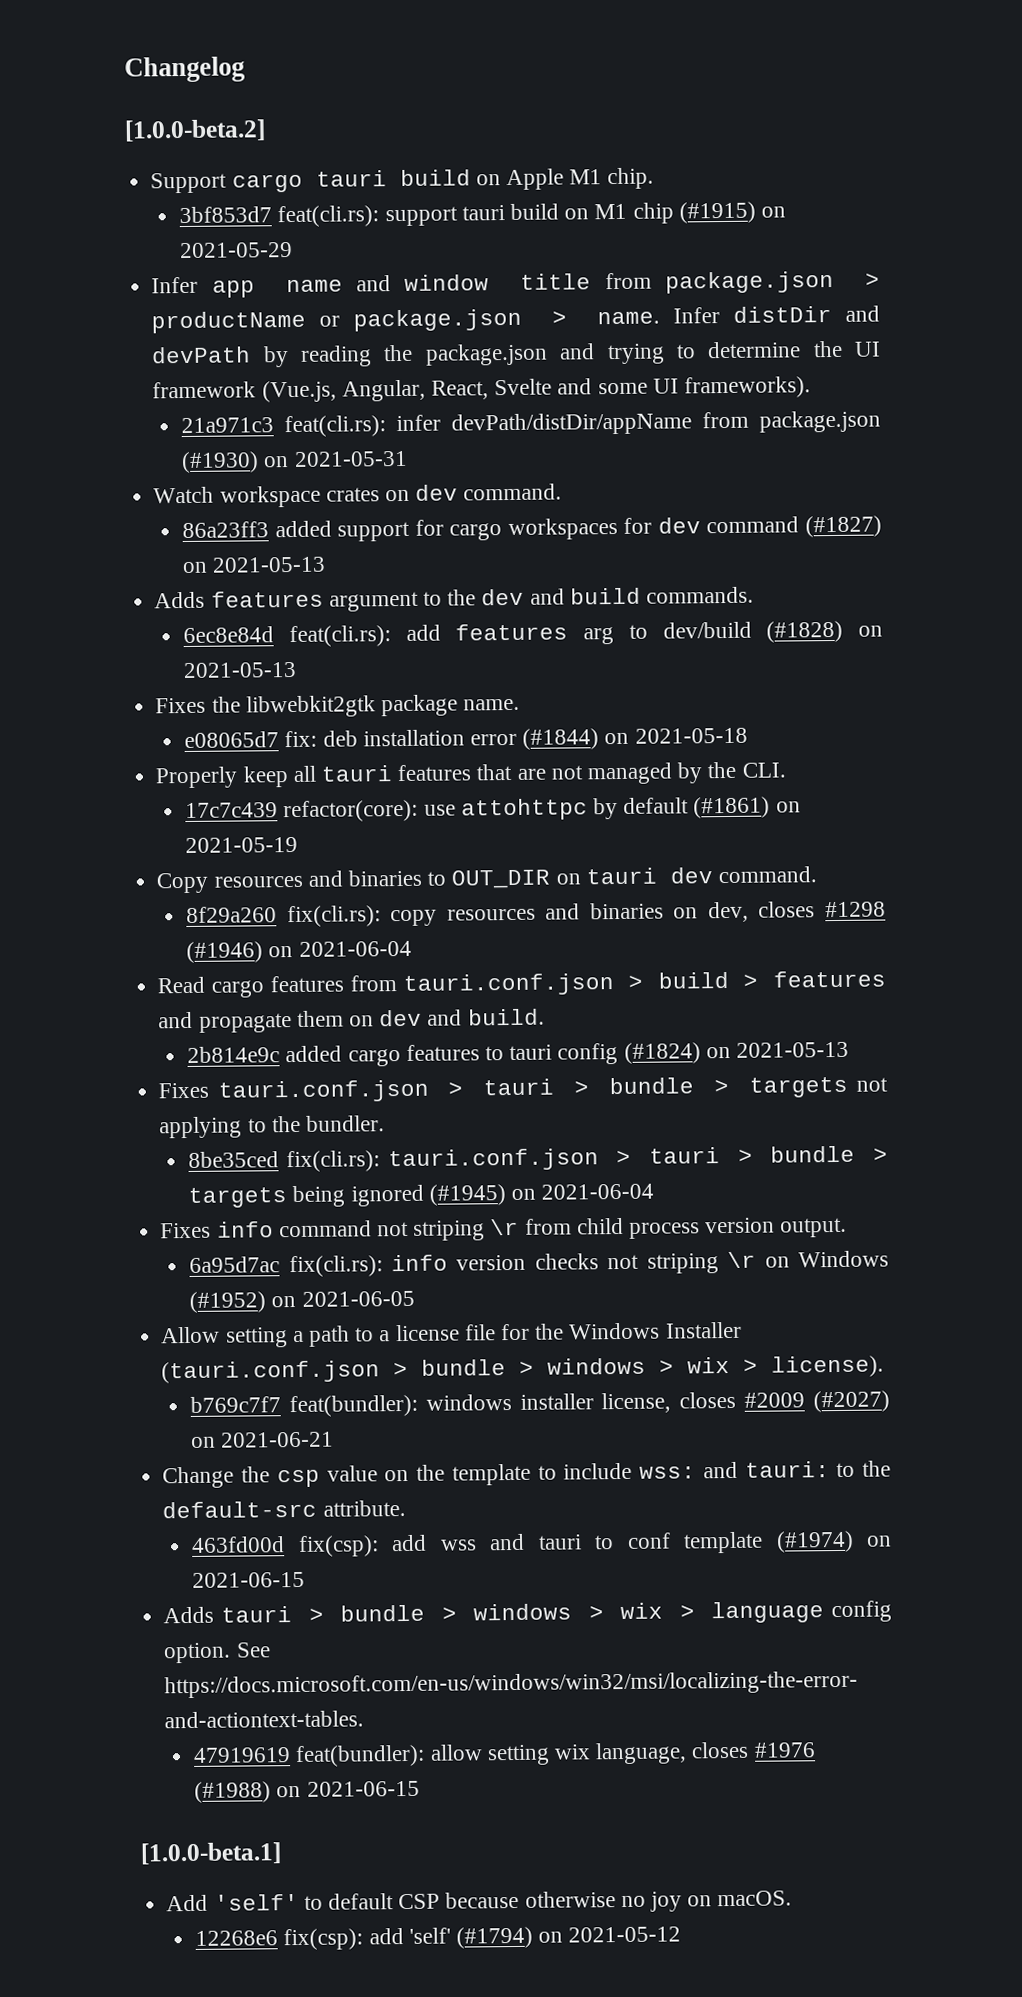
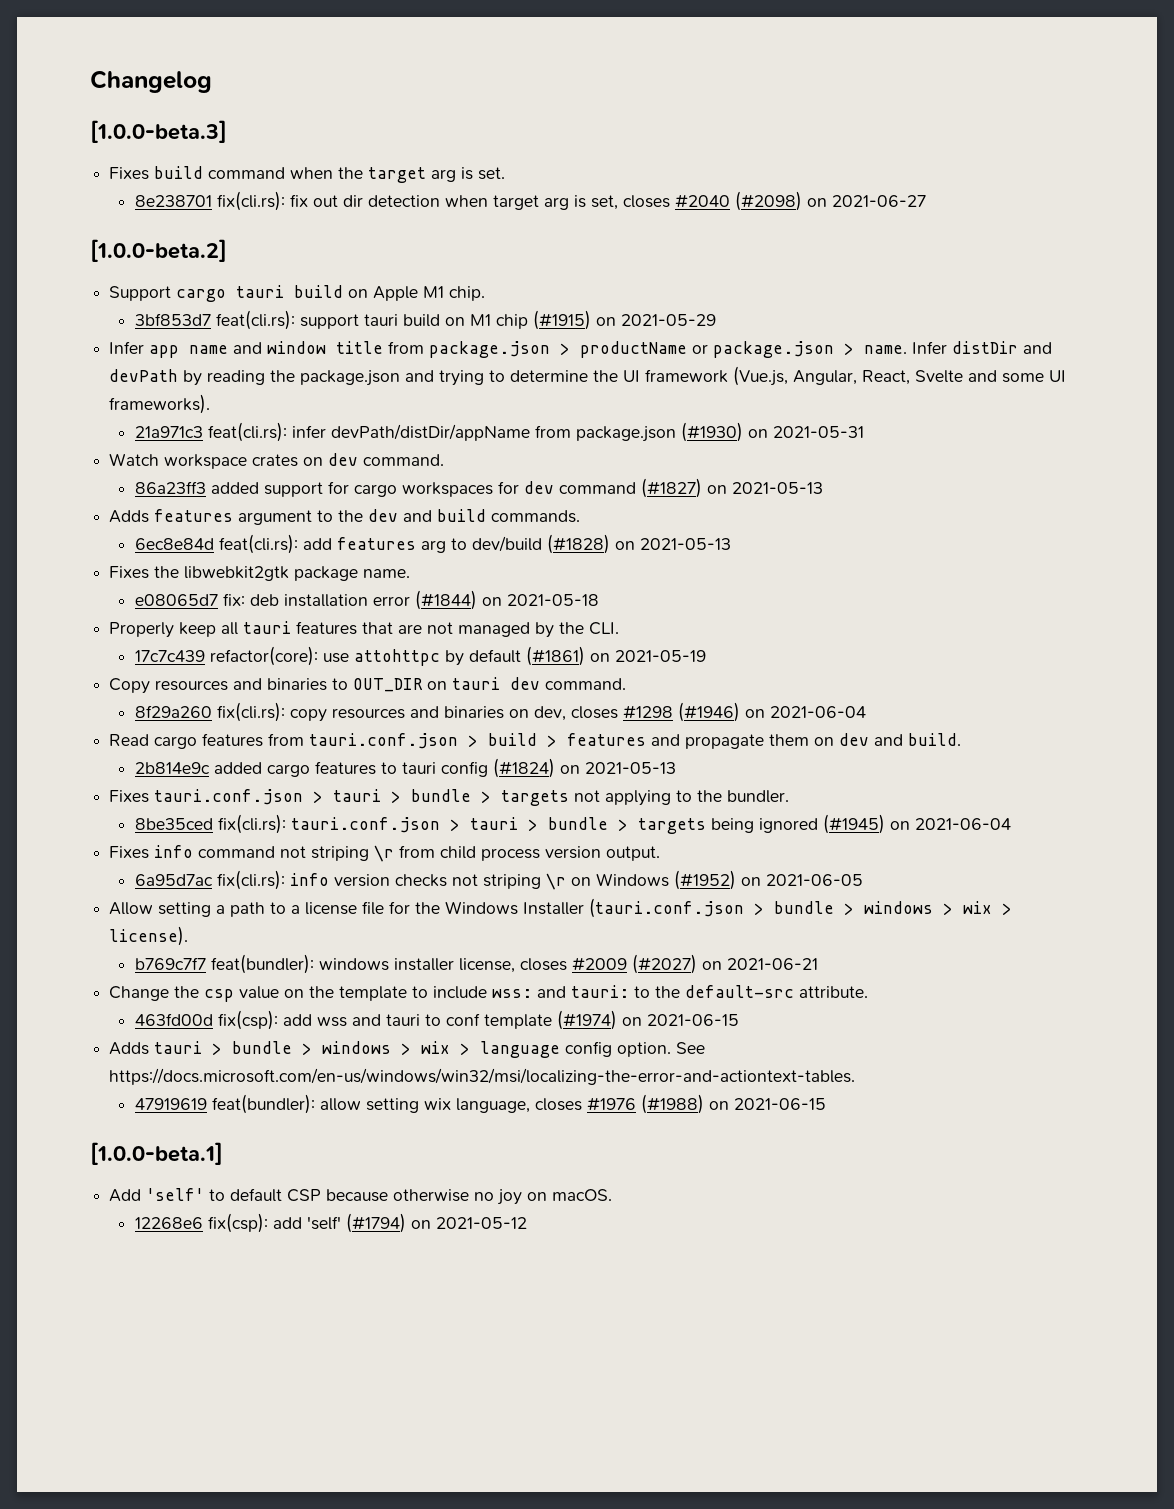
+ [1.0.0-beta.3]
+ Fixes build command when the target arg is set.
+ 8e238701 fix(cli.rs): fix out dir detection when target arg is set, closes #2040 (#2098) on 2021-06-27

